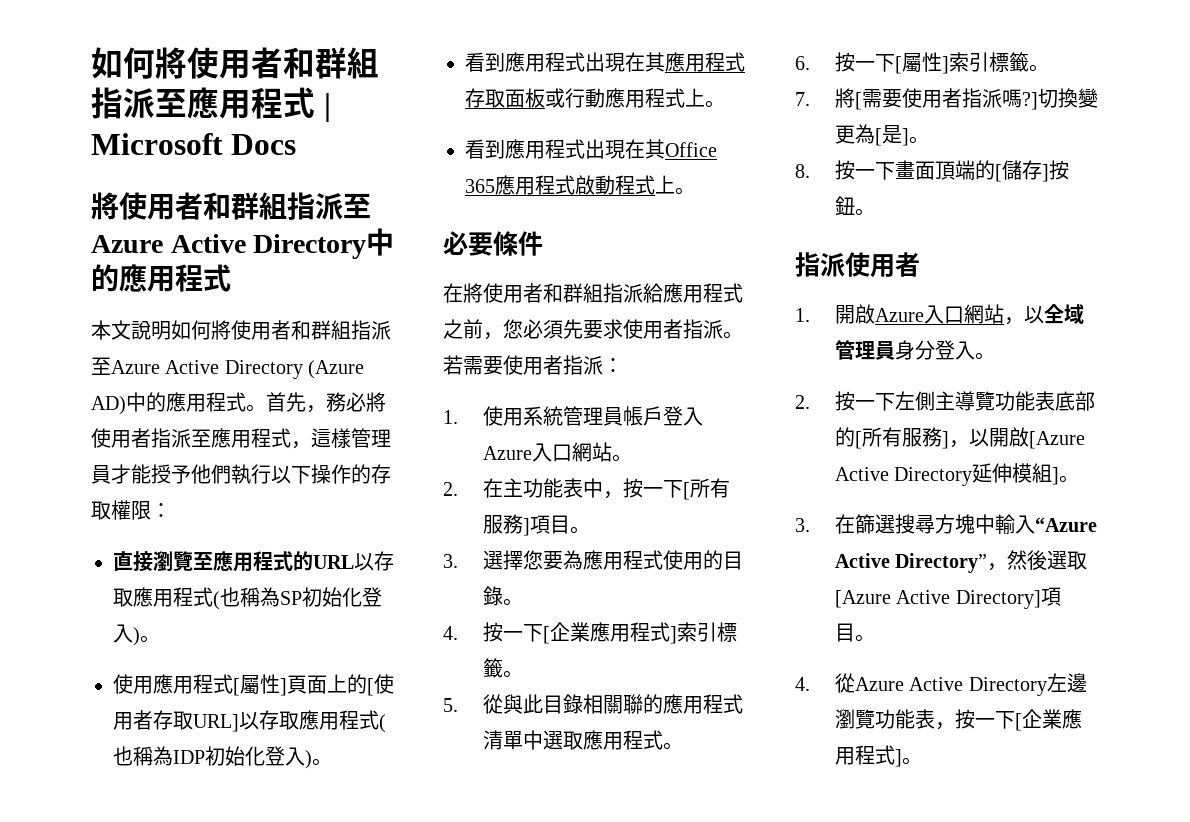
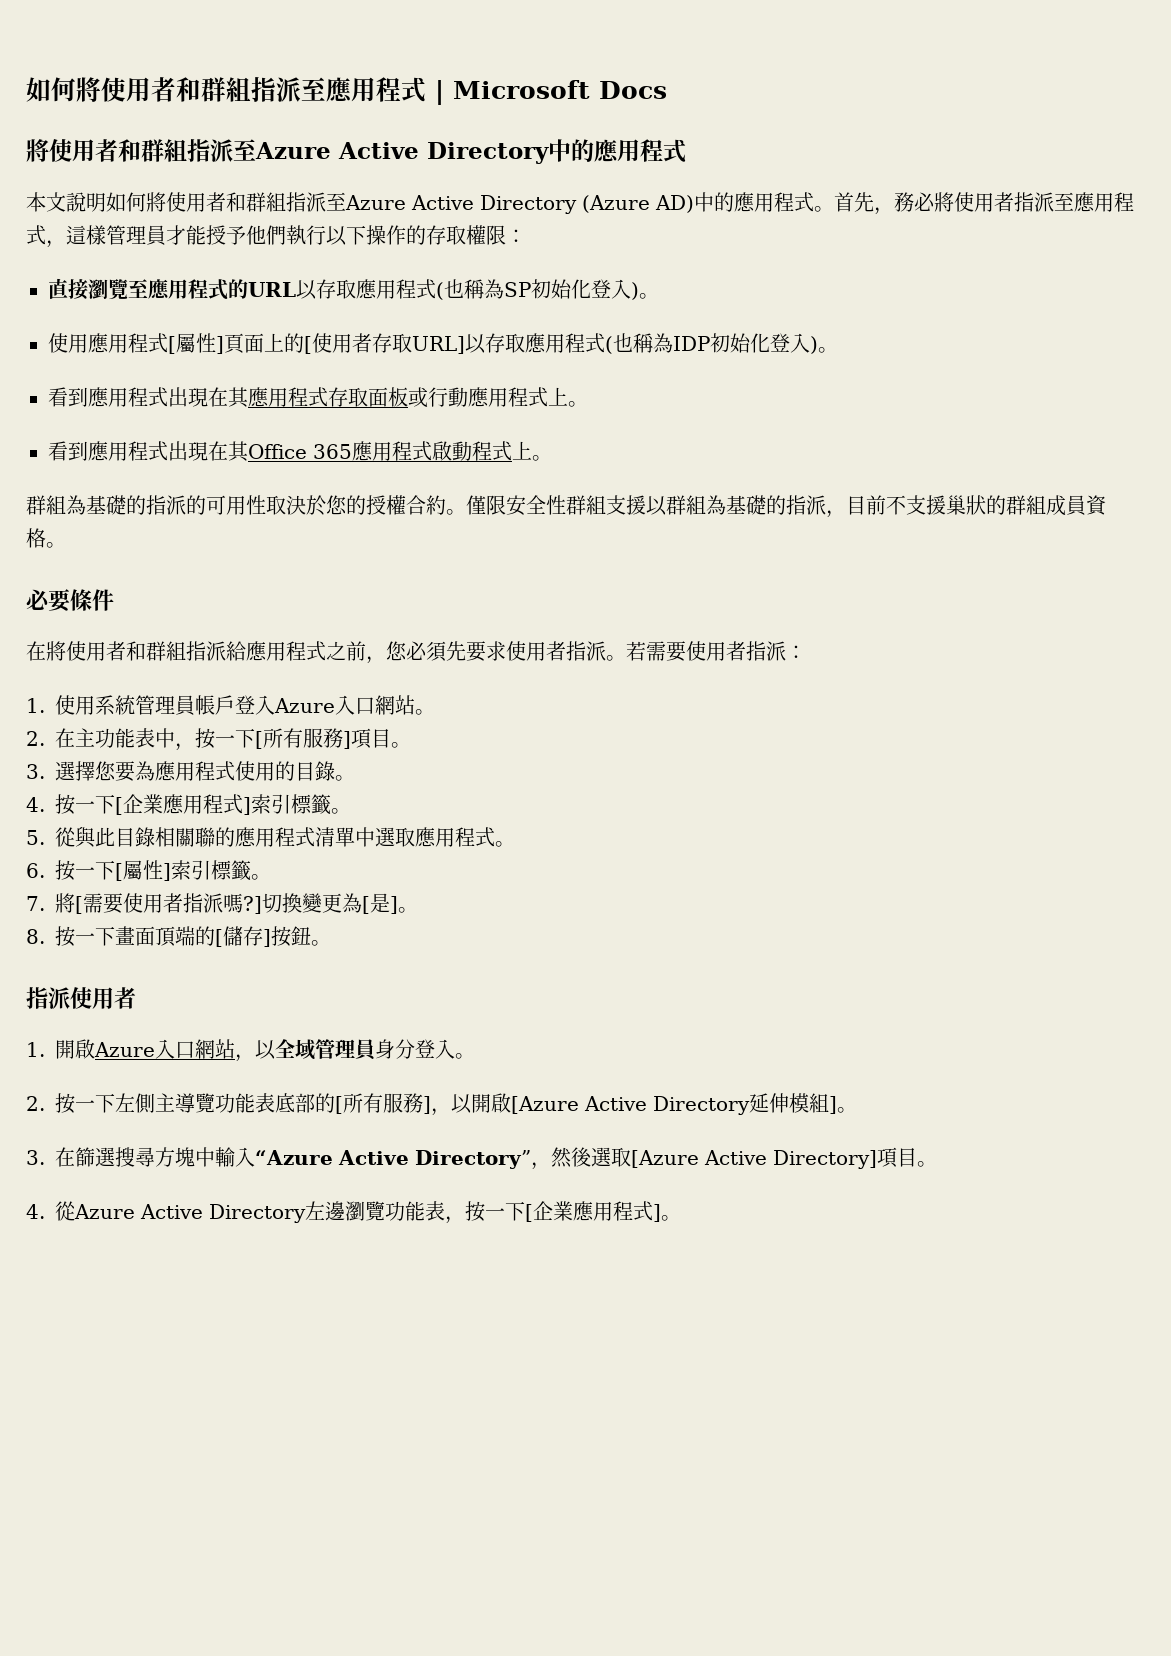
+ 群組為基礎的指派的可用性取決於您的授權合約。僅限安全性群組支援以群組為基礎的指派，目前不支援巢狀的群組成員資格。

